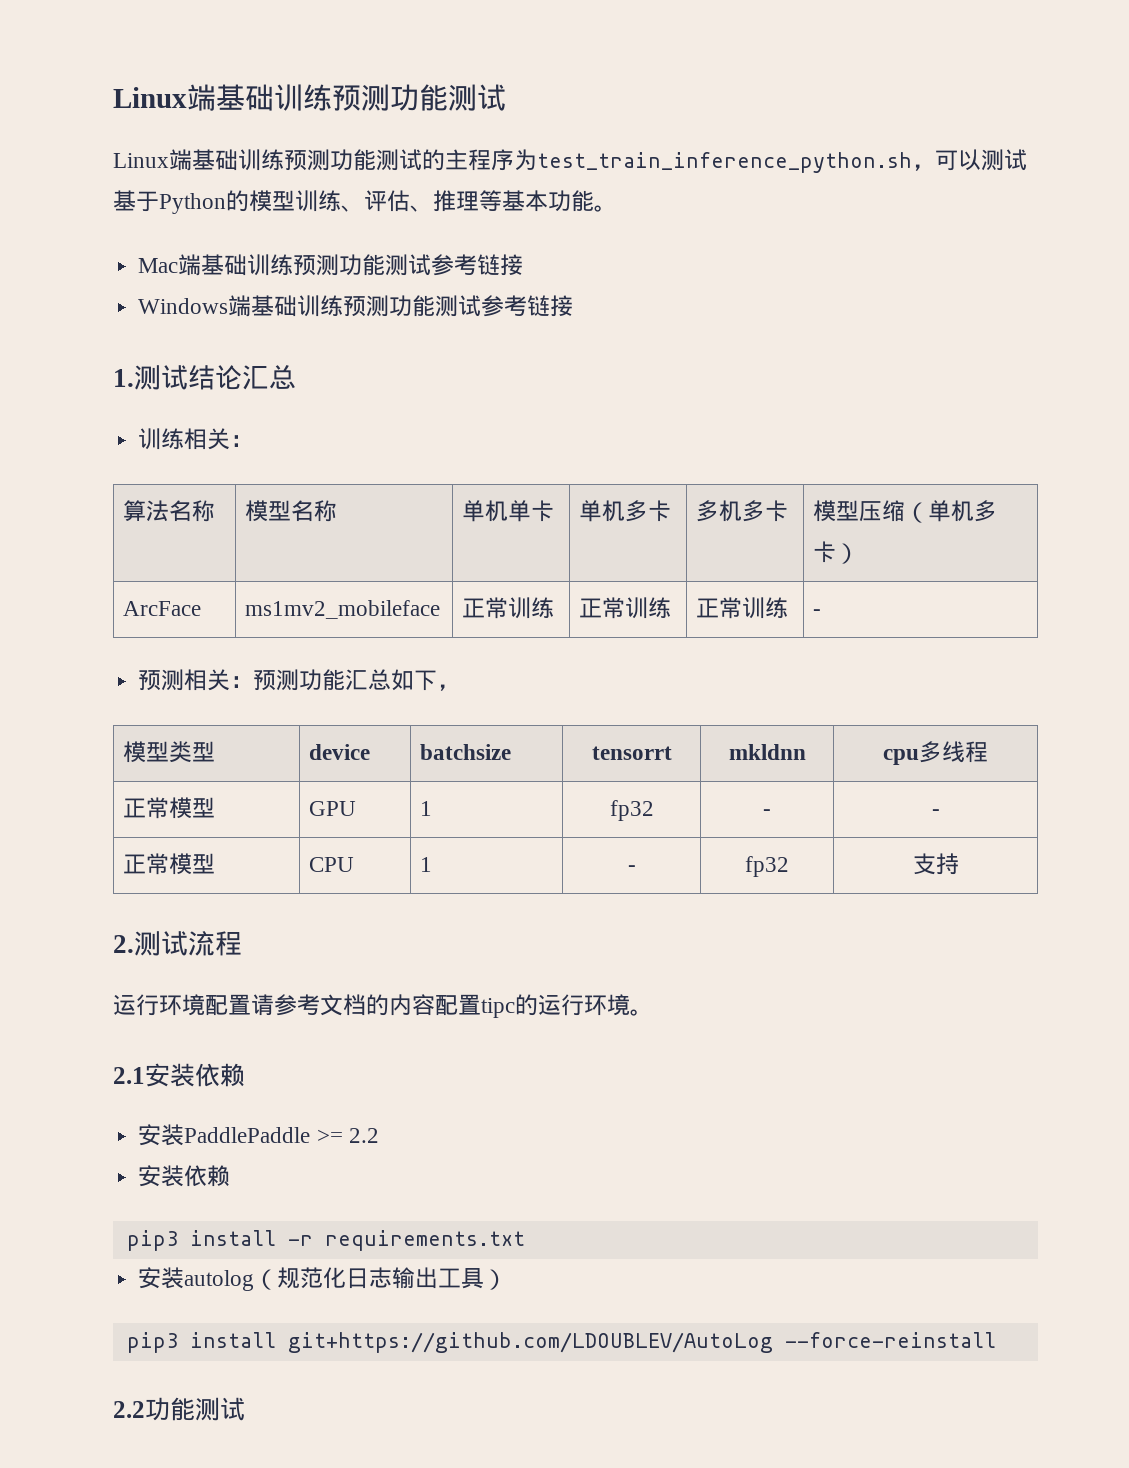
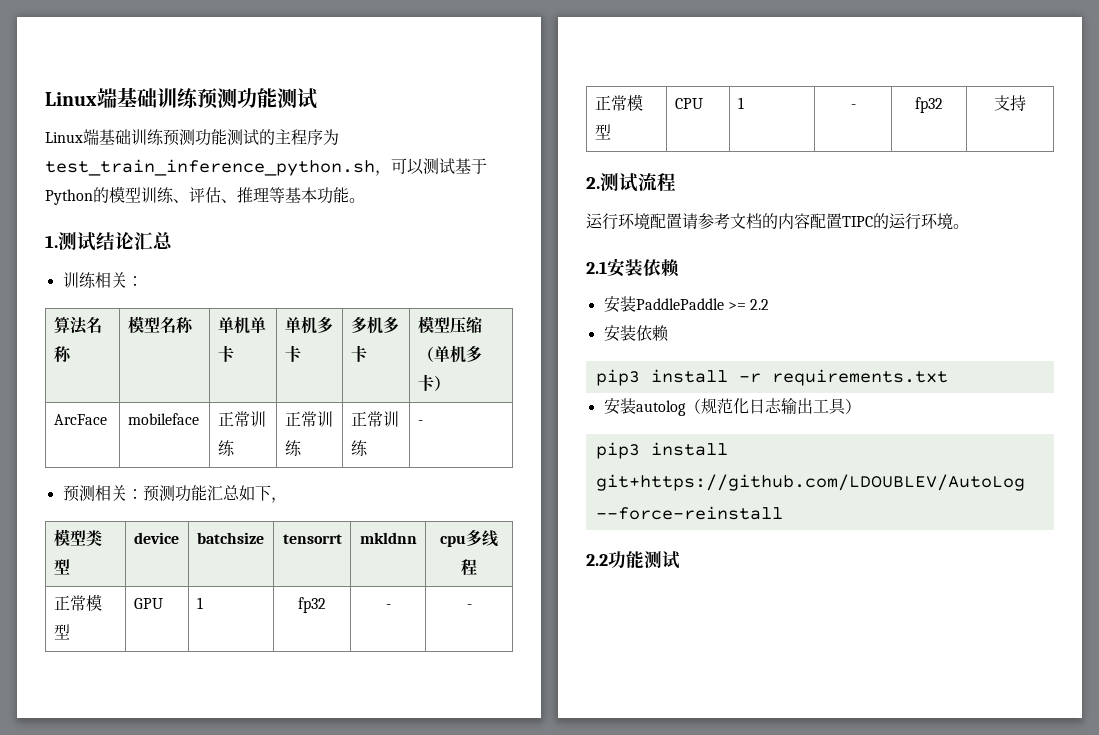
- Mac端基础训练预测功能测试参考链接
- Windows端基础训练预测功能测试参考链接
- ArcFace | ms1mv2_mobileface | 正常训练 | 正常训练 | 正常训练 | -
+ ArcFace | mobileface | 正常训练 | 正常训练 | 正常训练 | -
- 运行环境配置请参考文档的内容配置tipc的运行环境。
+ 运行环境配置请参考文档的内容配置TIPC的运行环境。

